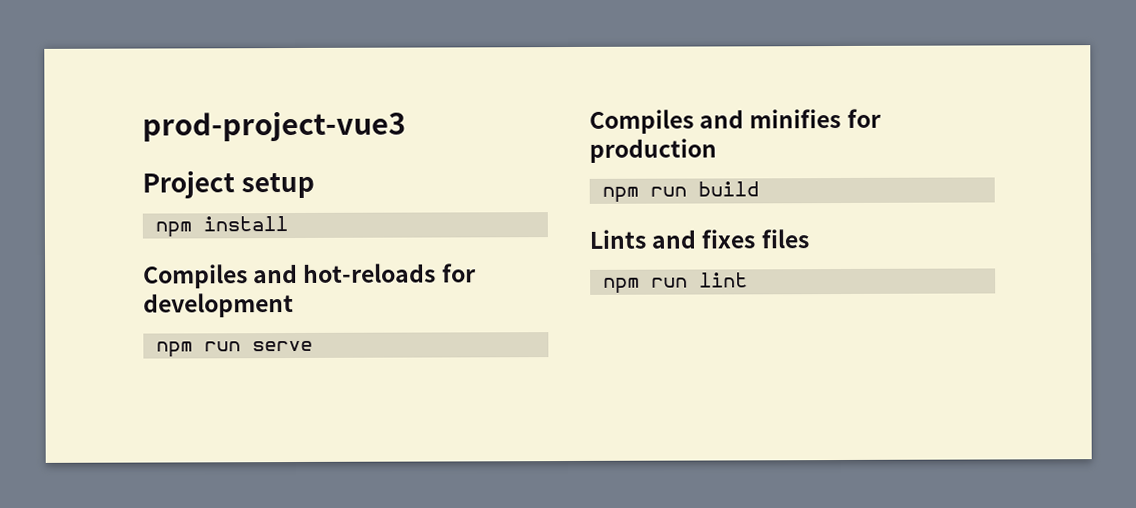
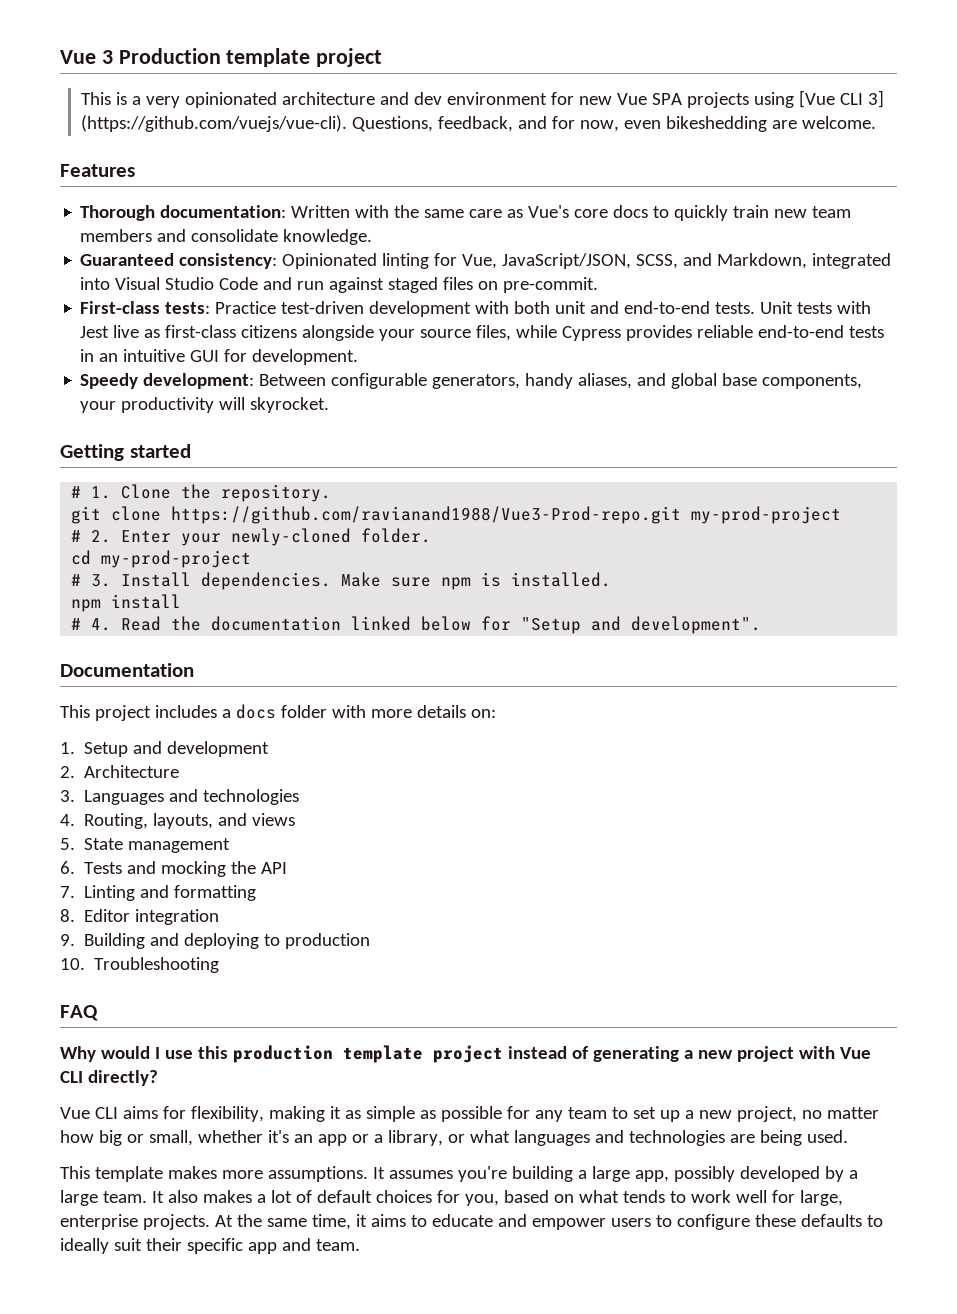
- prod-project-vue3
- Project setup
+ Vue 3 Production template project
+ This is a very opinionated architecture and dev environment for new Vue SPA projects using [Vue CLI 3] (https://github.com/vuejs/vue-cli). Questions, feedback, and for now, even bikeshedding are welcome.
+ Features
+ Thorough documentation: Written with the same care as Vue's core docs to quickly train new team members and consolidate knowledge.
+ Guaranteed consistency: Opinionated linting for Vue, JavaScript/JSON, SCSS, and Markdown, integrated into Visual Studio Code and run against staged files on pre-commit.
+ First-class tests: Practice test-driven development with both unit and end-to-end tests. Unit tests with Jest live as first-class citizens alongside your source files, while Cypress provides reliable end-to-end tests in an intuitive GUI for development.
+ Speedy development: Between configurable generators, handy aliases, and global base components, your productivity will skyrocket.
+ Getting started
+ # 1. Clone the repository.
+ git clone https://github.com/ravianand1988/Vue3-Prod-repo.git my-prod-project
+ # 2. Enter your newly-cloned folder.
+ cd my-prod-project
+ # 3. Install dependencies. Make sure npm is installed.
  npm install
- Compiles and hot-reloads for development
- npm run serve
- Compiles and minifies for production
- npm run build
- Lints and fixes files
- npm run lint
+ # 4. Read the documentation linked below for "Setup and development".
+ Documentation
+ This project includes a docs folder with more details on:
+ 1. Setup and development
+ 2. Architecture
+ 3. Languages and technologies
+ 4. Routing, layouts, and views
+ 5. State management
+ 6. Tests and mocking the API
+ 7. Linting and formatting
+ 8. Editor integration
+ 9. Building and deploying to production
+ 10. Troubleshooting
+ FAQ
+ Why would I use this production template project instead of generating a new project with Vue CLI directly?
+ Vue CLI aims for flexibility, making it as simple as possible for any team to set up a new project, no matter how big or small, whether it's an app or a library, or what languages and technologies are being used.
+ This template makes more assumptions. It assumes you're building a large app, possibly developed by a large team. It also makes a lot of default choices for you, based on what tends to work well for large, enterprise projects. At the same time, it aims to educate and empower users to configure these defaults to ideally suit their specific app and team.

